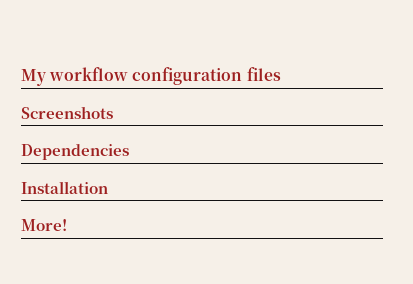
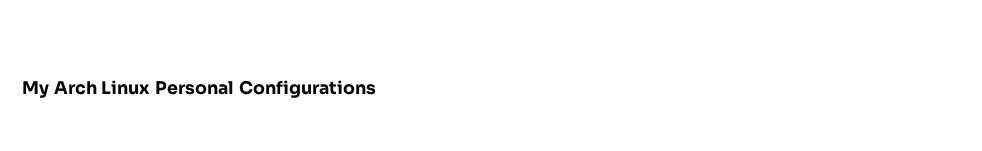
- My workflow configuration files
- Screenshots
- Dependencies
- Installation
- More!
+ My Arch Linux Personal Configurations

